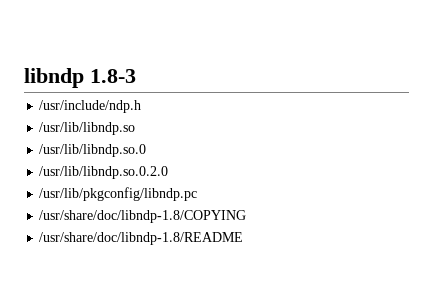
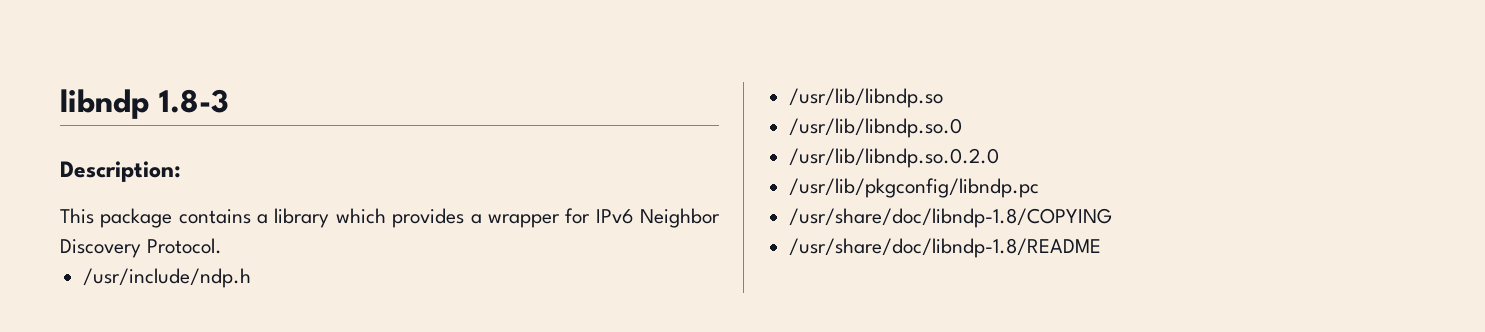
+ Description:
+ This package contains a library which provides a wrapper for IPv6 Neighbor Discovery Protocol.

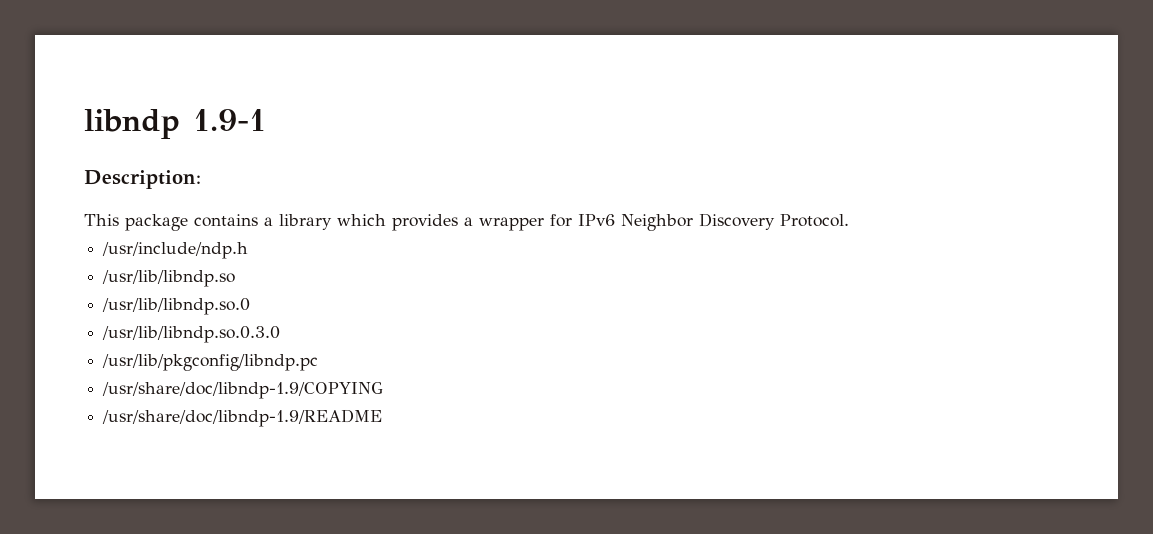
- libndp 1.8-3
+ libndp 1.9-1
- /usr/lib/libndp.so.0.2.0
+ /usr/lib/libndp.so.0.3.0
- /usr/share/doc/libndp-1.8/COPYING
- /usr/share/doc/libndp-1.8/README
+ /usr/share/doc/libndp-1.9/COPYING
+ /usr/share/doc/libndp-1.9/README

